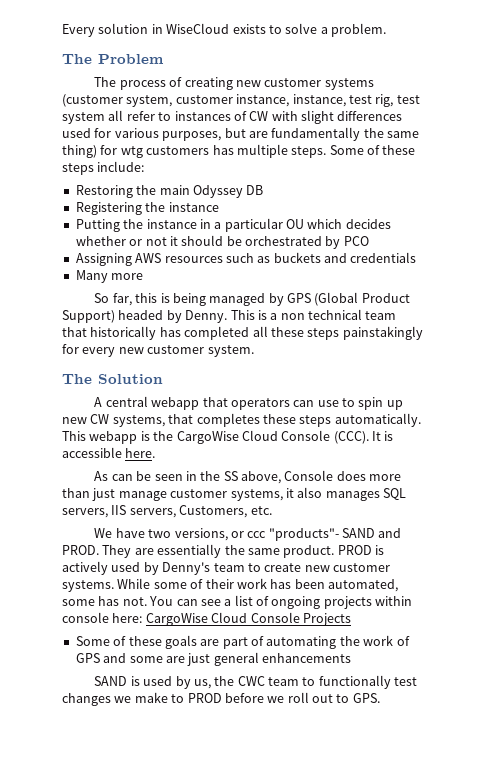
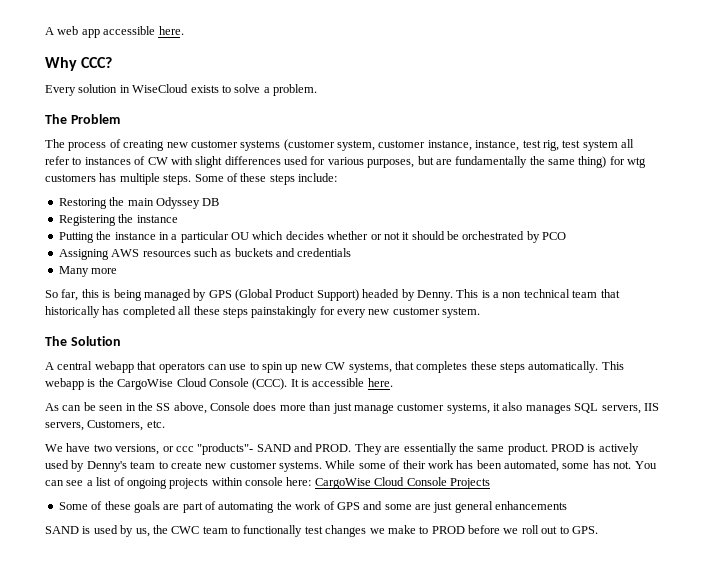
+ A web app accessible here.
+ Why CCC?

